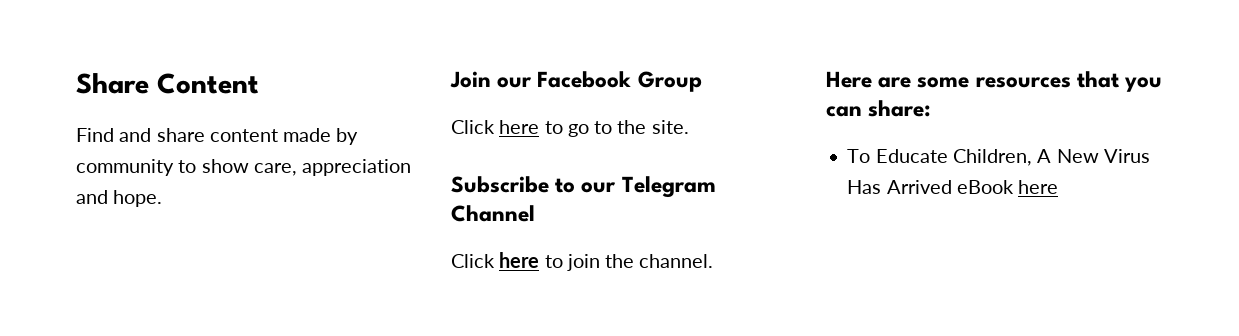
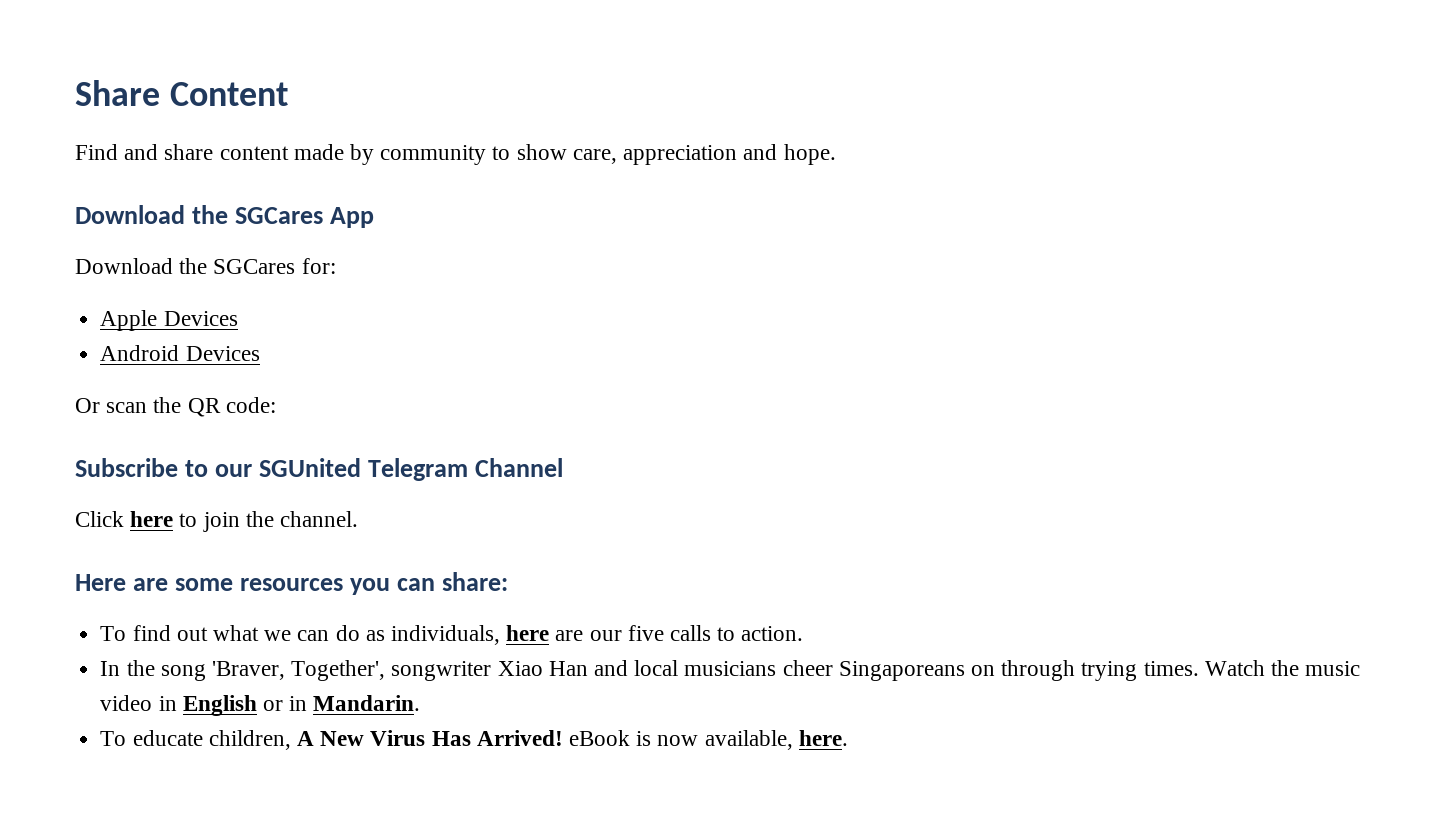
- Join our Facebook Group
- Click here to go to the site.
+ Download the SGCares App
+ Download the SGCares for:
+ Apple Devices
+ Android Devices
+ Or scan the QR code:
- Subscribe to our Telegram Channel
+ Subscribe to our SGUnited Telegram Channel
- Here are some resources that you can share:
+ Here are some resources you can share:
- To Educate Children, A New Virus Has Arrived eBook here
+ To find out what we can do as individuals, here are our five calls to action.
+ In the song 'Braver, Together', songwriter Xiao Han and local musicians cheer Singaporeans on through trying times. Watch the music video in English or in Mandarin.
+ To educate children, A New Virus Has Arrived! eBook is now available, here.

